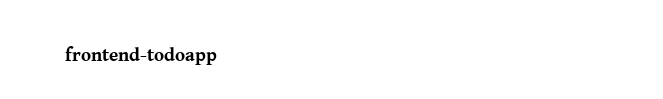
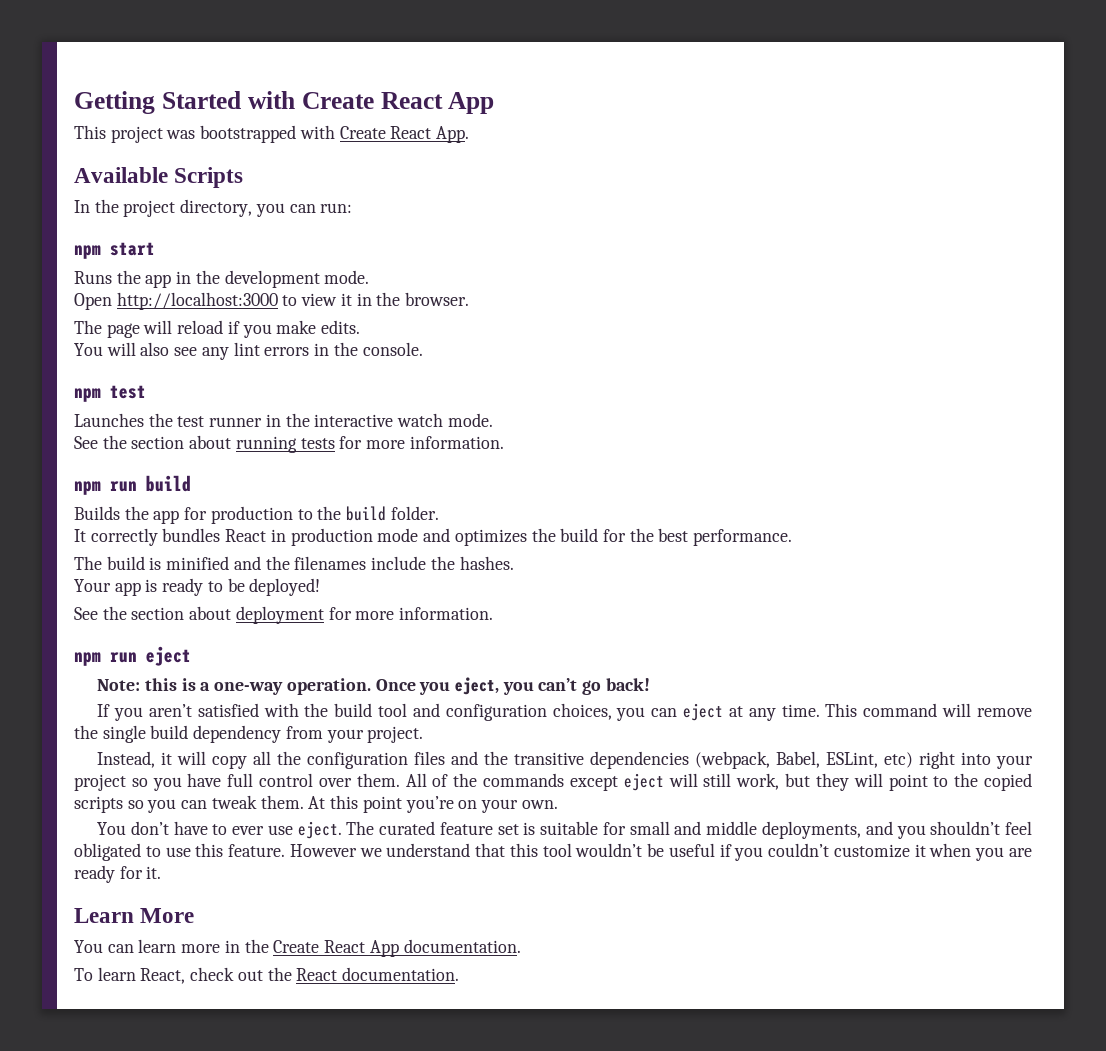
- frontend-todoapp
+ Getting Started with Create React App
+ This project was bootstrapped with Create React App.
+ Available Scripts
+ In the project directory, you can run:
+ npm start
+ Runs the app in the development mode.
+ Open http://localhost:3000 to view it in the browser.
+ The page will reload if you make edits.
+ You will also see any lint errors in the console.
+ npm test
+ Launches the test runner in the interactive watch mode.
+ See the section about running tests for more information.
+ npm run build
+ Builds the app for production to the build folder.
+ It correctly bundles React in production mode and optimizes the build for the best performance.
+ The build is minified and the filenames include the hashes.
+ Your app is ready to be deployed!
+ See the section about deployment for more information.
+ npm run eject
+ Note: this is a one-way operation. Once you eject, you can’t go back!
+ If you aren’t satisfied with the build tool and configuration choices, you can eject at any time. This command will remove the single build dependency from your project.
+ Instead, it will copy all the configuration files and the transitive dependencies (webpack, Babel, ESLint, etc) right into your project so you have full control over them. All of the commands except eject will still work, but they will point to the copied scripts so you can tweak them. At this point you’re on your own.
+ You don’t have to ever use eject. The curated feature set is suitable for small and middle deployments, and you shouldn’t feel obligated to use this feature. However we understand that this tool wouldn’t be useful if you couldn’t customize it when you are ready for it.
+ Learn More
+ You can learn more in the Create React App documentation.
+ To learn React, check out the React documentation.

